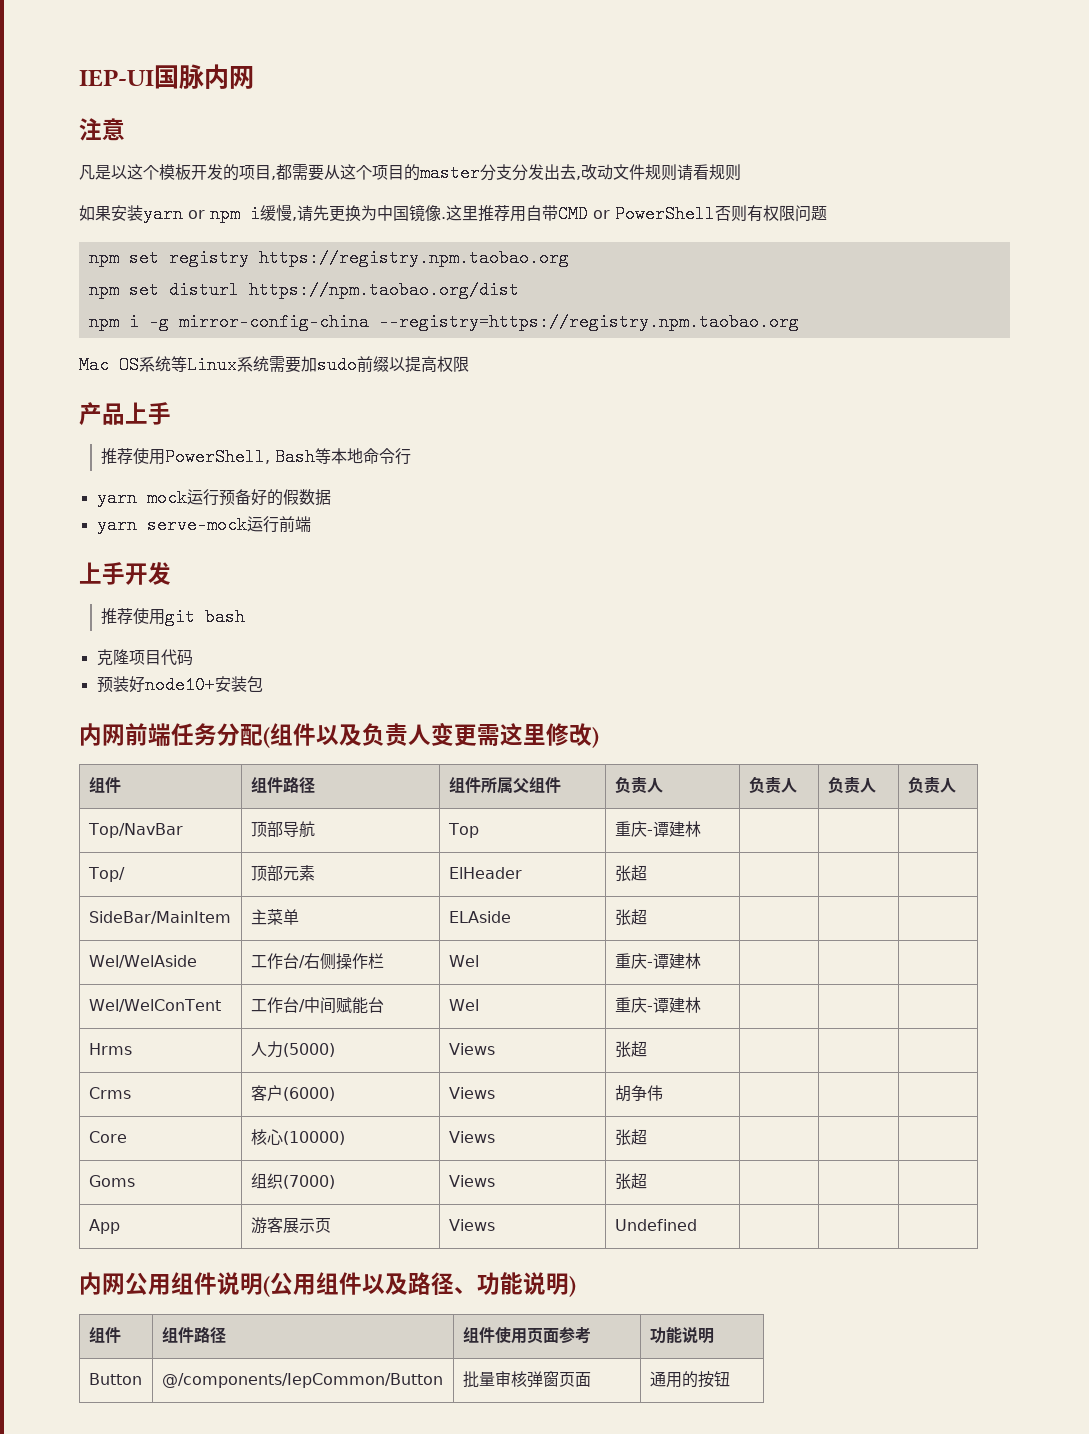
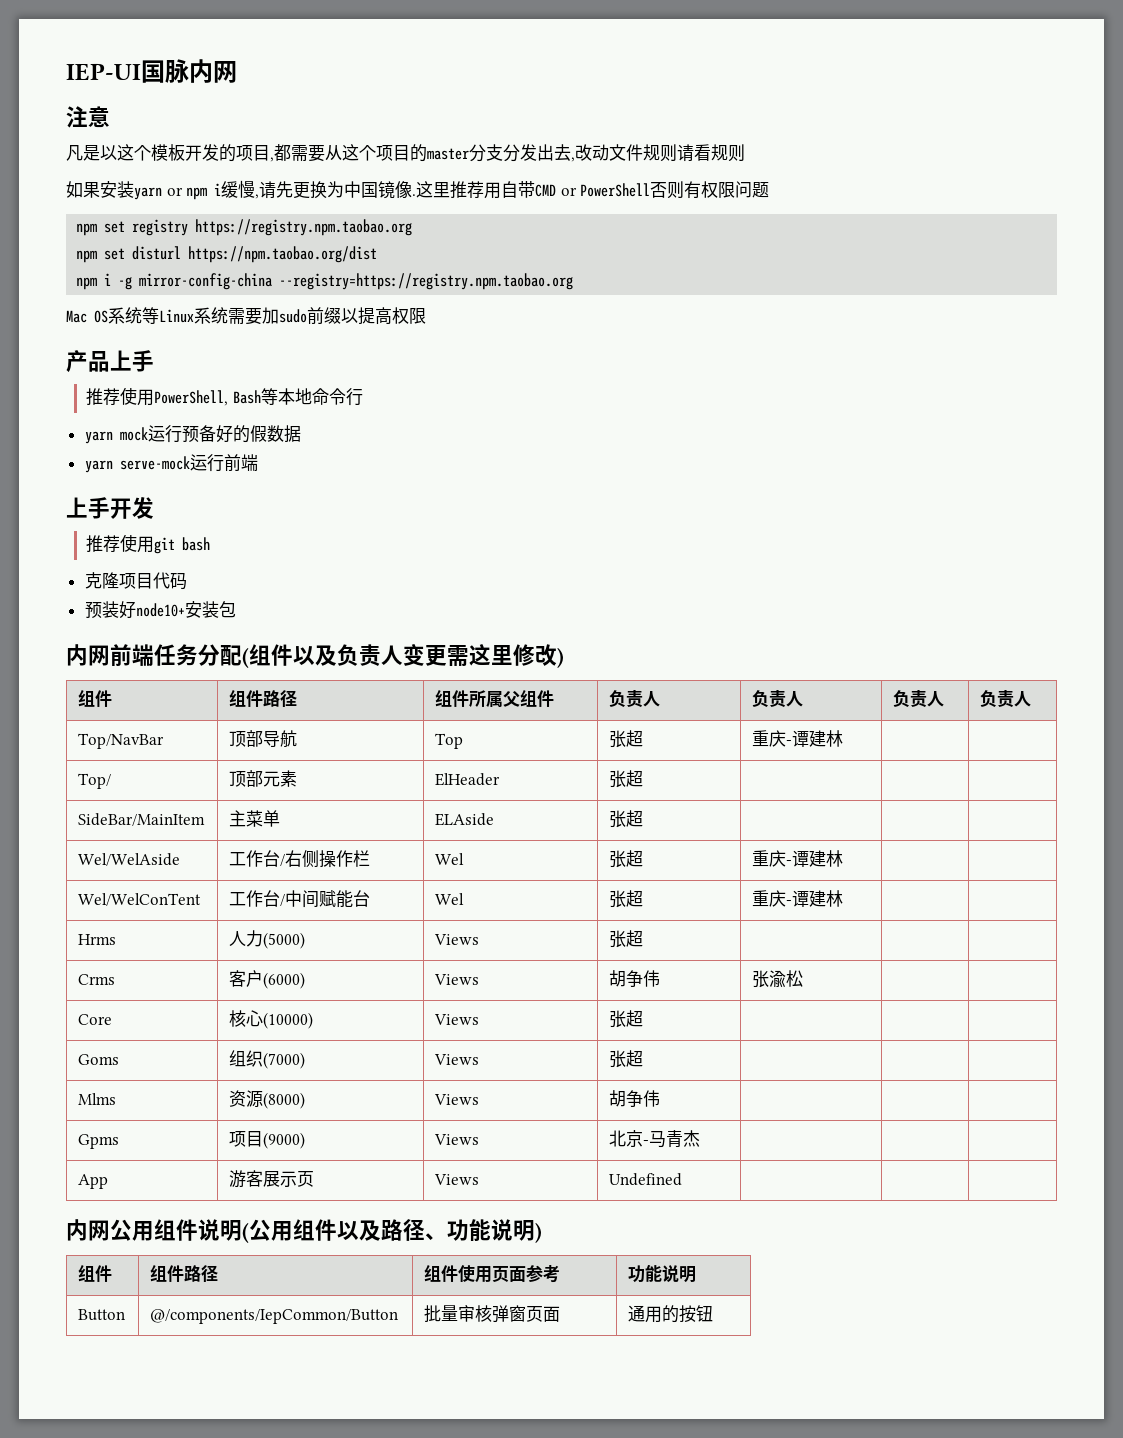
- Top/NavBar | 顶部导航 | Top | 重庆-谭建林 | | |
+ Top/NavBar | 顶部导航 | Top | 张超 | 重庆-谭建林 | |
- Wel/WelAside | 工作台/右侧操作栏 | Wel | 重庆-谭建林 | | |
+ Wel/WelAside | 工作台/右侧操作栏 | Wel | 张超 | 重庆-谭建林 | |
- Wel/WelConTent | 工作台/中间赋能台 | Wel | 重庆-谭建林 | | |
+ Wel/WelConTent | 工作台/中间赋能台 | Wel | 张超 | 重庆-谭建林 | |
- Crms | 客户(6000) | Views | 胡争伟 | | |
+ Crms | 客户(6000) | Views | 胡争伟 | 张渝松 | |
+ Mlms | 资源(8000) | Views | 胡争伟 | | |
+ Gpms | 项目(9000) | Views | 北京-马青杰 | | |

